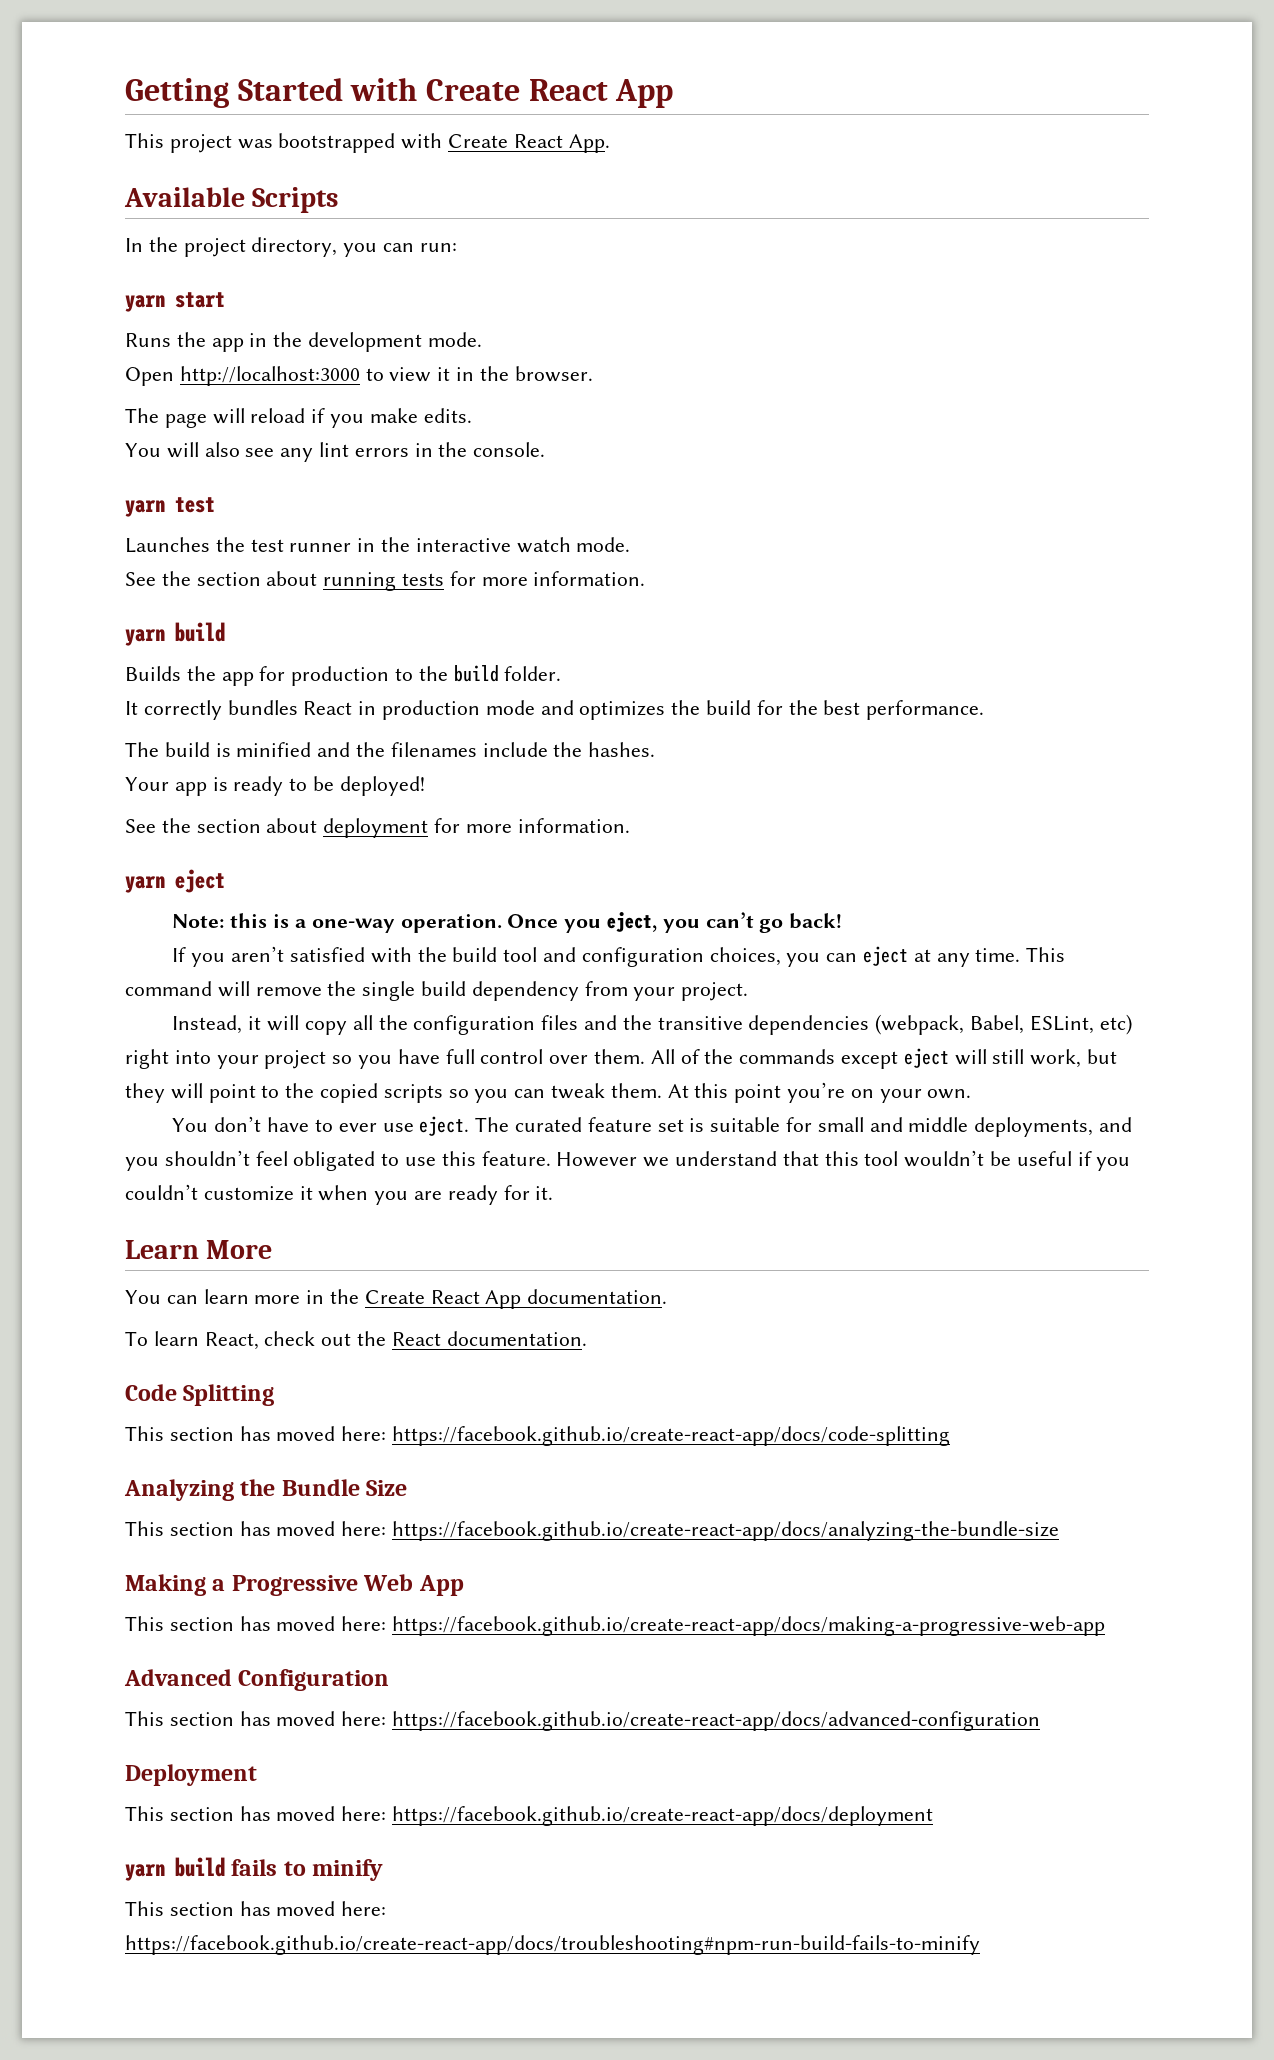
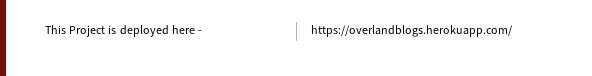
- Getting Started with Create React App
- This project was bootstrapped with Create React App.
- Available Scripts
- In the project directory, you can run:
- yarn start
- Runs the app in the development mode.
- Open http://localhost:3000 to view it in the browser.
- The page will reload if you make edits.
- You will also see any lint errors in the console.
- yarn test
- Launches the test runner in the interactive watch mode.
- See the section about running tests for more information.
- yarn build
- Builds the app for production to the build folder.
- It correctly bundles React in production mode and optimizes the build for the best performance.
- The build is minified and the filenames include the hashes.
- Your app is ready to be deployed!
- See the section about deployment for more information.
- yarn eject
- Note: this is a one-way operation. Once you eject, you can’t go back!
- If you aren’t satisfied with the build tool and configuration choices, you can eject at any time. This command will remove the single build dependency from your project.
- Instead, it will copy all the configuration files and the transitive dependencies (webpack, Babel, ESLint, etc) right into your project so you have full control over them. All of the commands except eject will still work, but they will point to the copied scripts so you can tweak them. At this point you’re on your own.
- You don’t have to ever use eject. The curated feature set is suitable for small and middle deployments, and you shouldn’t feel obligated to use this feature. However we understand that this tool wouldn’t be useful if you couldn’t customize it when you are ready for it.
- Learn More
- You can learn more in the Create React App documentation.
- To learn React, check out the React documentation.
- Code Splitting
- This section has moved here: https://facebook.github.io/create-react-app/docs/code-splitting
- Analyzing the Bundle Size
- This section has moved here: https://facebook.github.io/create-react-app/docs/analyzing-the-bundle-size
- Making a Progressive Web App
- This section has moved here: https://facebook.github.io/create-react-app/docs/making-a-progressive-web-app
- Advanced Configuration
- This section has moved here: https://facebook.github.io/create-react-app/docs/advanced-configuration
- Deployment
- This section has moved here: https://facebook.github.io/create-react-app/docs/deployment
- yarn build fails to minify
- This section has moved here: https://facebook.github.io/create-react-app/docs/troubleshooting#npm-run-build-fails-to-minify
+ This Project is deployed here - https://overlandblogs.herokuapp.com/

